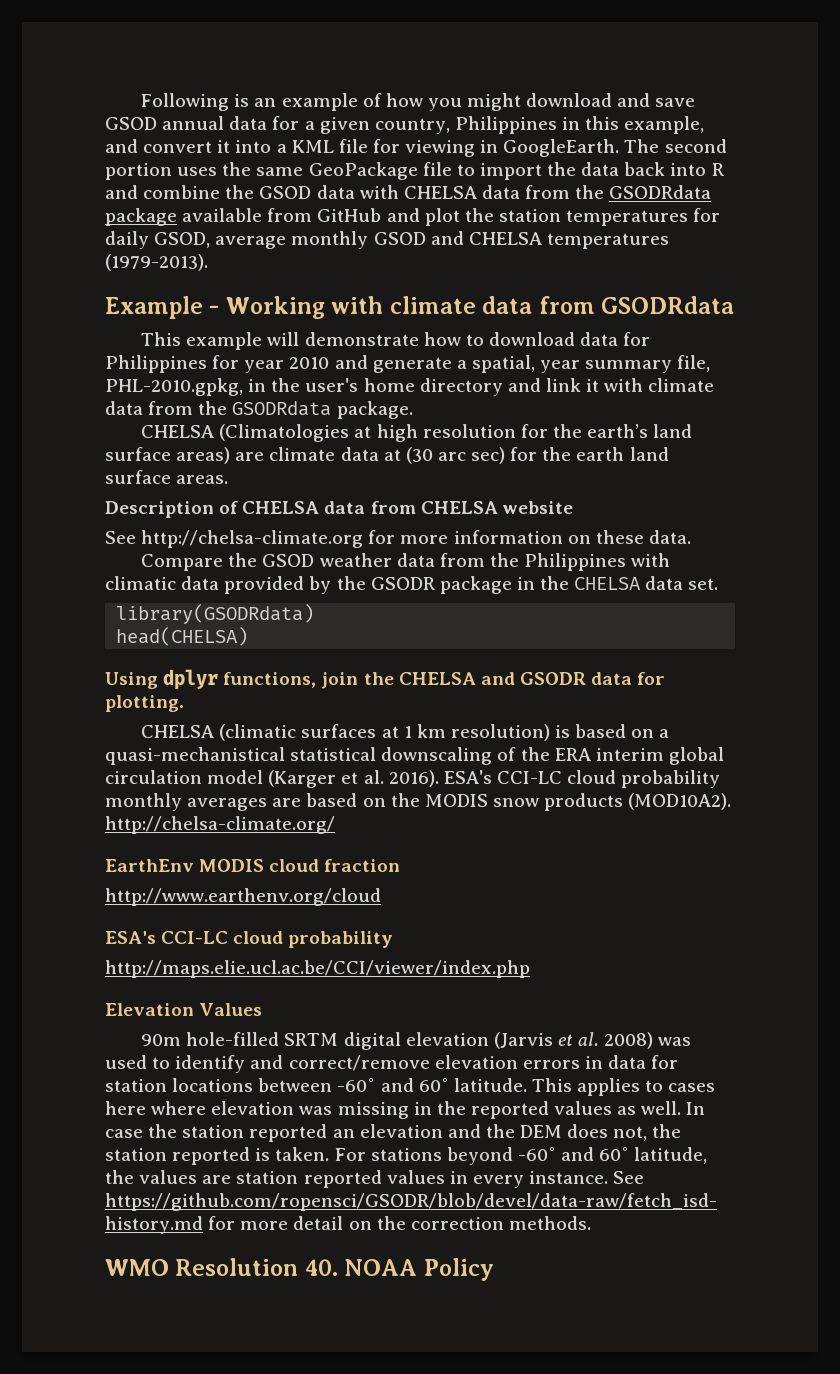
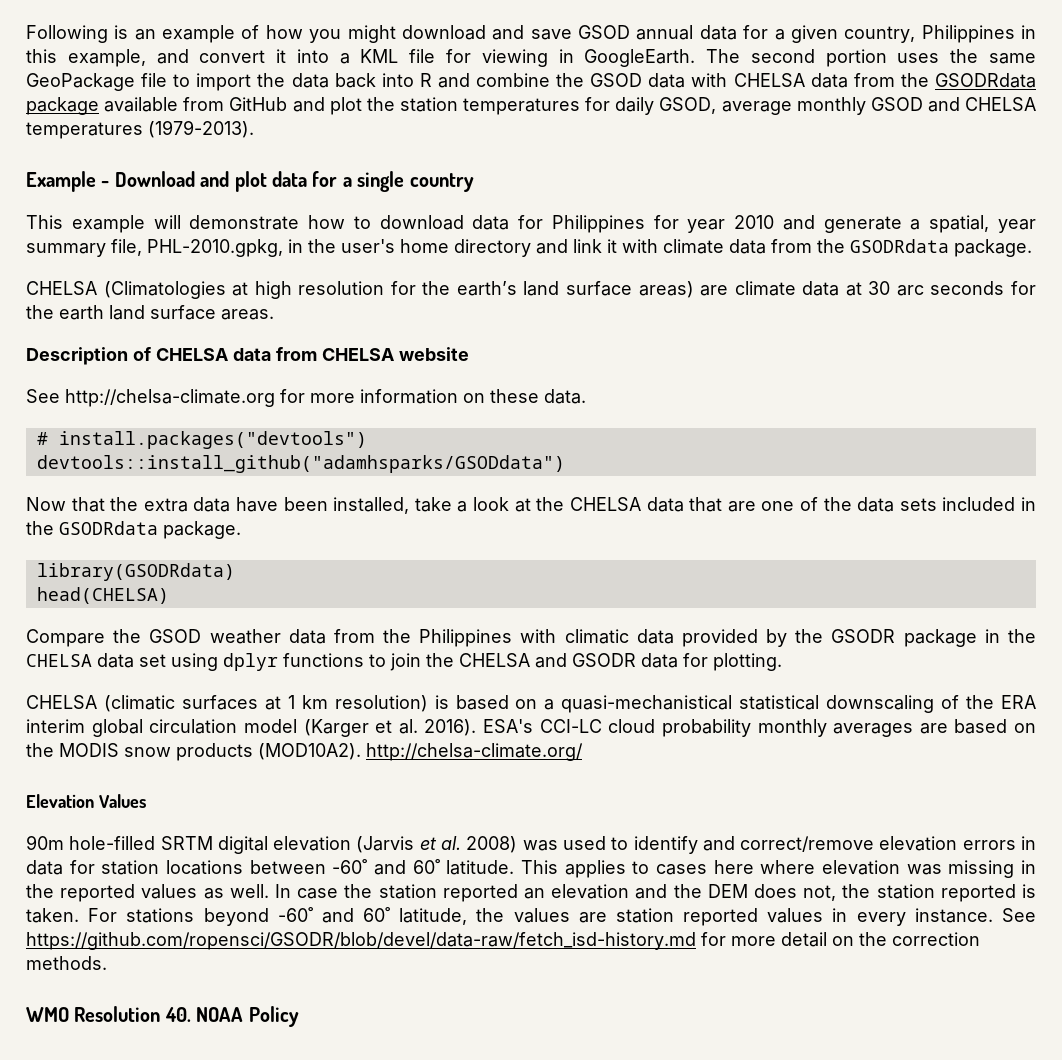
- Example - Working with climate data from GSODRdata
+ Example - Download and plot data for a single country
- CHELSA (Climatologies at high resolution for the earth’s land surface areas) are climate data at (30 arc sec) for the earth land surface areas.
+ CHELSA (Climatologies at high resolution for the earth’s land surface areas) are climate data at 30 arc seconds for the earth land surface areas.
+ # install.packages("devtools")
+ devtools::install_github("adamhsparks/GSODdata")
+ Now that the extra data have been installed, take a look at the CHELSA data that are one of the data sets included in the GSODRdata package.
+ library(GSODRdata)
+ head(CHELSA)
- Compare the GSOD weather data from the Philippines with climatic data provided by the GSODR package in the CHELSA data set.
- library(GSODRdata)
- head(CHELSA)
- Using dplyr functions, join the CHELSA and GSODR data for plotting.
+ Compare the GSOD weather data from the Philippines with climatic data provided by the GSODR package in the CHELSA data set using dplyr functions to join the CHELSA and GSODR data for plotting.
- EarthEnv MODIS cloud fraction
- http://www.earthenv.org/cloud
- ESA's CCI-LC cloud probability
- http://maps.elie.ucl.ac.be/CCI/viewer/index.php

